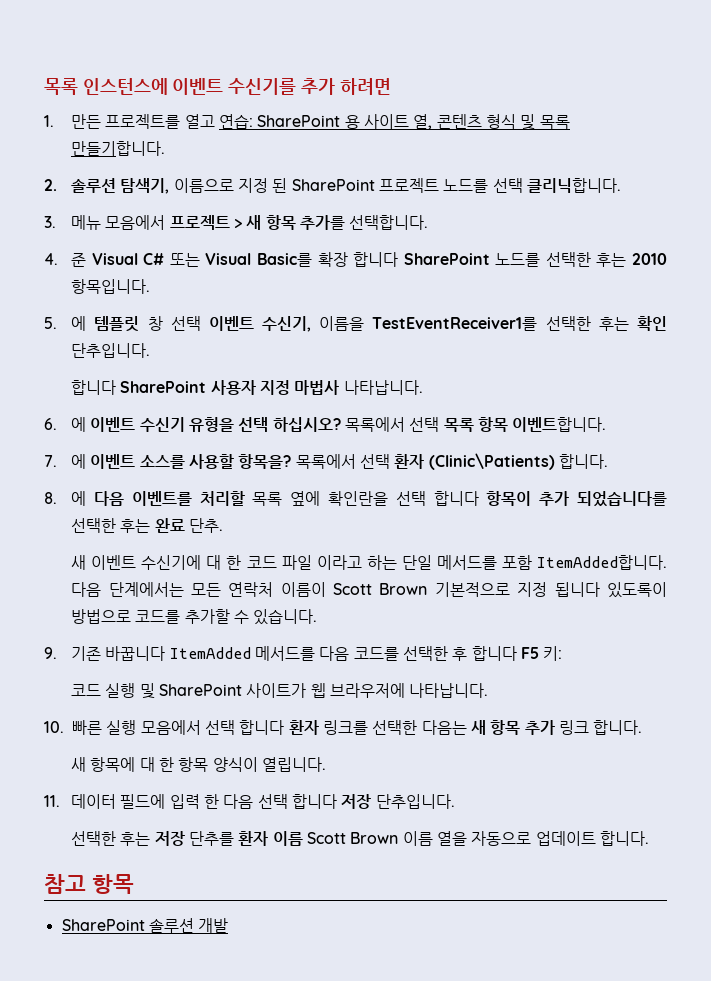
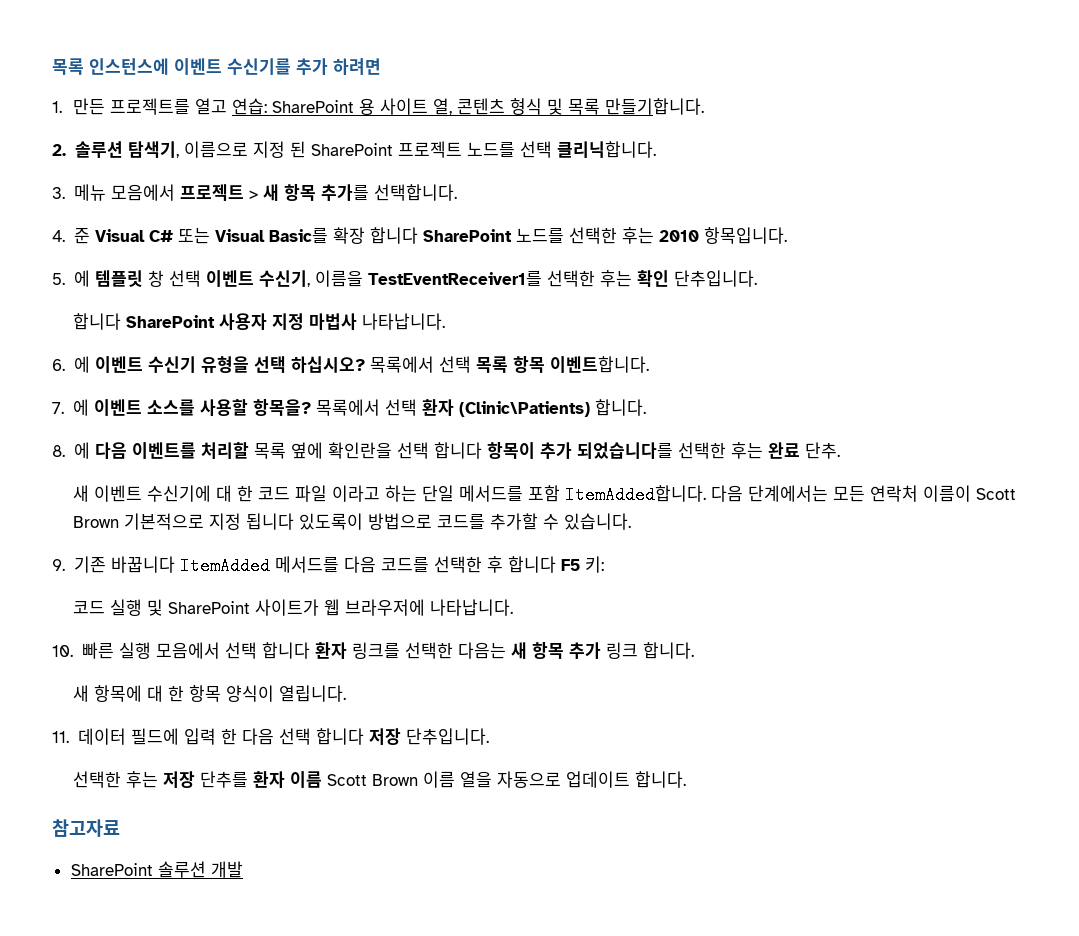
- 참고 항목
+ 참고자료

